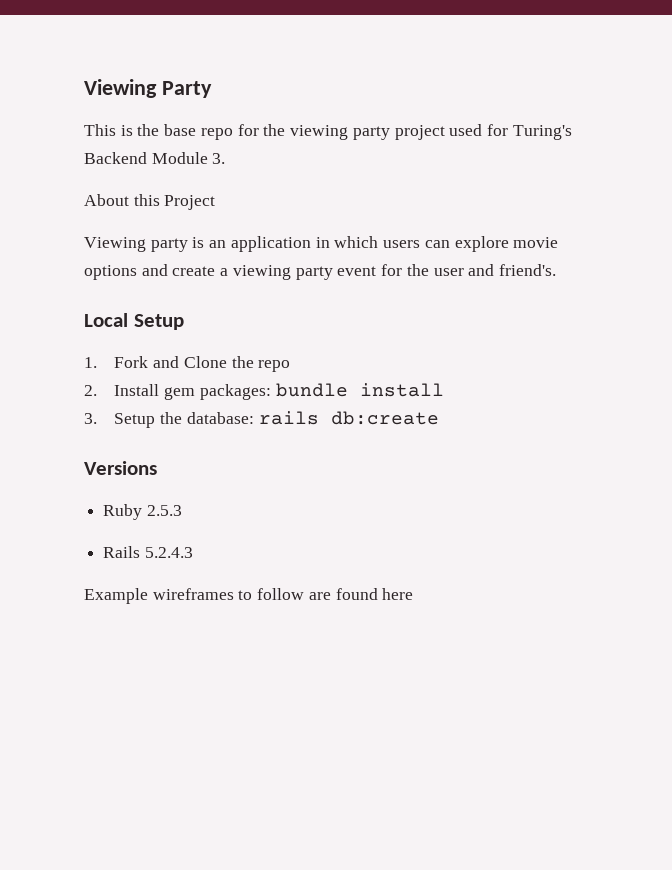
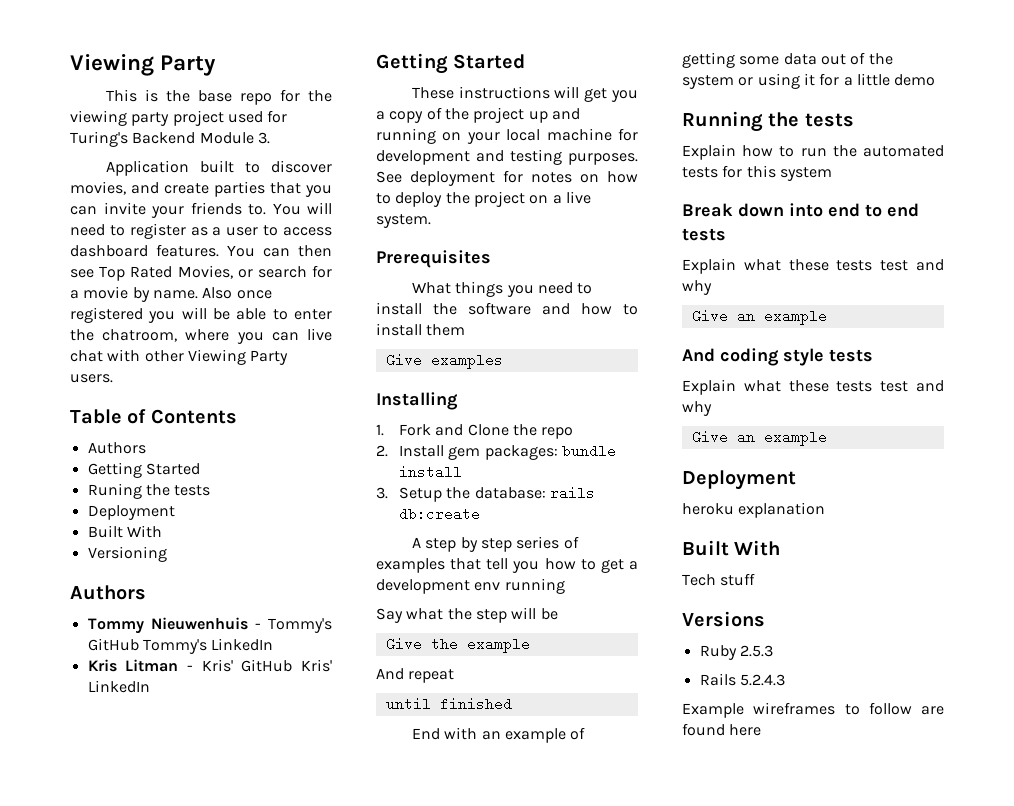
- About this Project
- Viewing party is an application in which users can explore movie options and create a viewing party event for the user and friend's.
- Local Setup
+ Application built to discover movies, and create parties that you can invite your friends to. You will need to register as a user to access dashboard features. You can then see Top Rated Movies, or search for a movie by name. Also once registered you will be able to enter the chatroom, where you can live chat with other Viewing Party users.
+ Table of Contents
+ Authors
+ Getting Started
+ Runing the tests
+ Deployment
+ Built With
+ Versioning
+ Authors
+ Tommy Nieuwenhuis - Tommy's GitHub Tommy's LinkedIn
+ Kris Litman - Kris' GitHub Kris' LinkedIn
+ Getting Started
+ These instructions will get you a copy of the project up and running on your local machine for development and testing purposes. See deployment for notes on how to deploy the project on a live system.
+ Prerequisites
+ What things you need to install the software and how to install them
+ Give examples
+ Installing
+ A step by step series of examples that tell you how to get a development env running
+ Say what the step will be
+ Give the example
+ And repeat
+ until finished
+ End with an example of getting some data out of the system or using it for a little demo
+ Running the tests
+ Explain how to run the automated tests for this system
+ Break down into end to end tests
+ Explain what these tests test and why
+ Give an example
+ And coding style tests
+ Explain what these tests test and why
+ Give an example
+ Deployment
+ heroku explanation
+ Built With
+ Tech stuff

